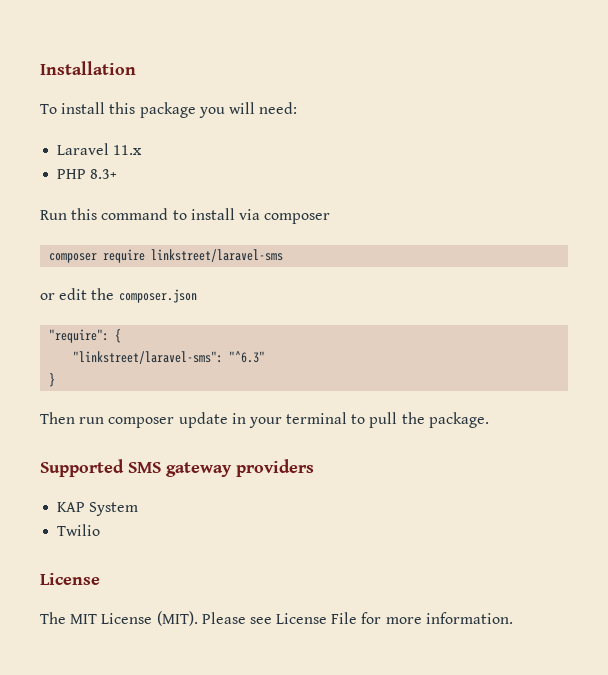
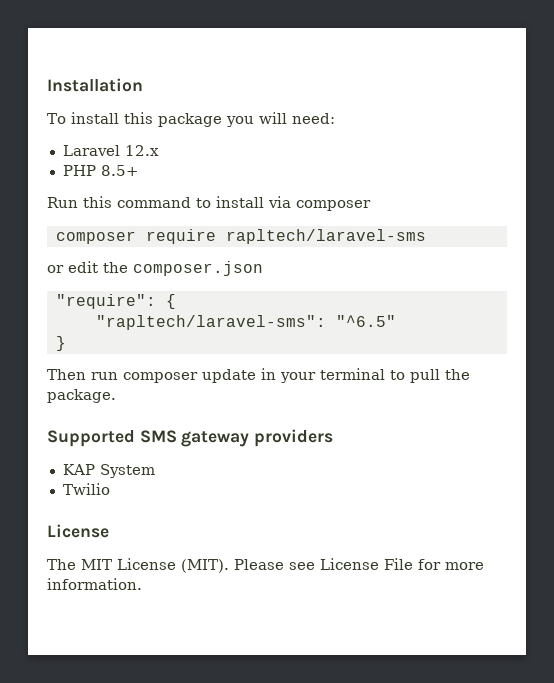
- Laravel 11.x
+ Laravel 12.x
- PHP 8.3+
+ PHP 8.5+
- composer require linkstreet/laravel-sms
+ composer require rapltech/laravel-sms
- "linkstreet/laravel-sms": "^6.3"
+ "rapltech/laravel-sms": "^6.5"

